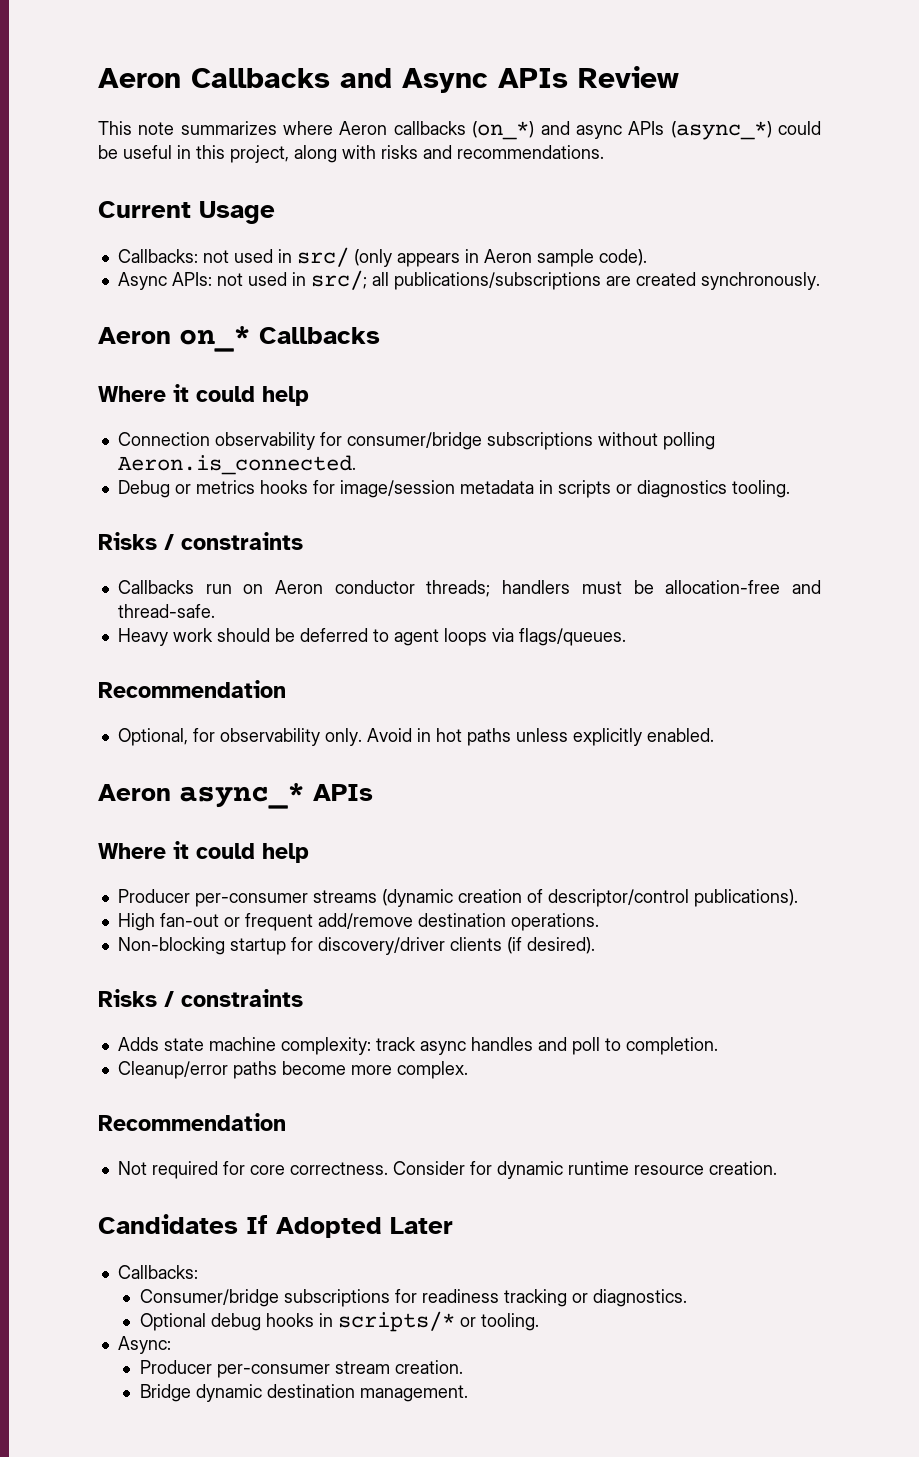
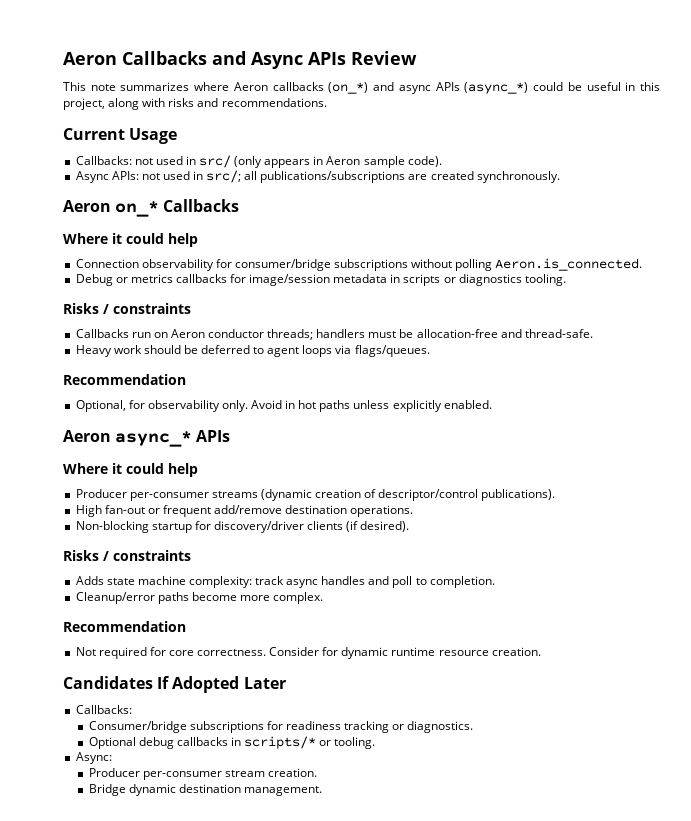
- Debug or metrics hooks for image/session metadata in scripts or diagnostics tooling.
+ Debug or metrics callbacks for image/session metadata in scripts or diagnostics tooling.
- Optional debug hooks in scripts/* or tooling.
+ Optional debug callbacks in scripts/* or tooling.

